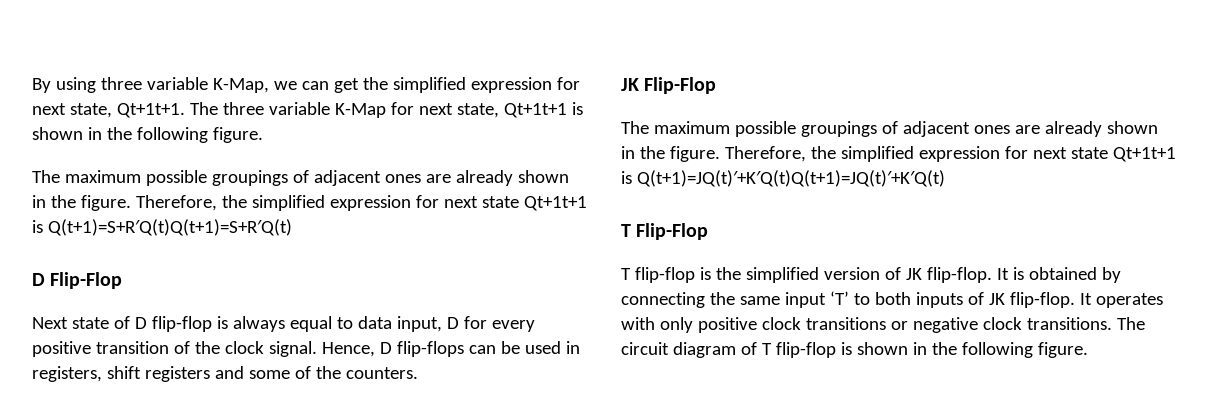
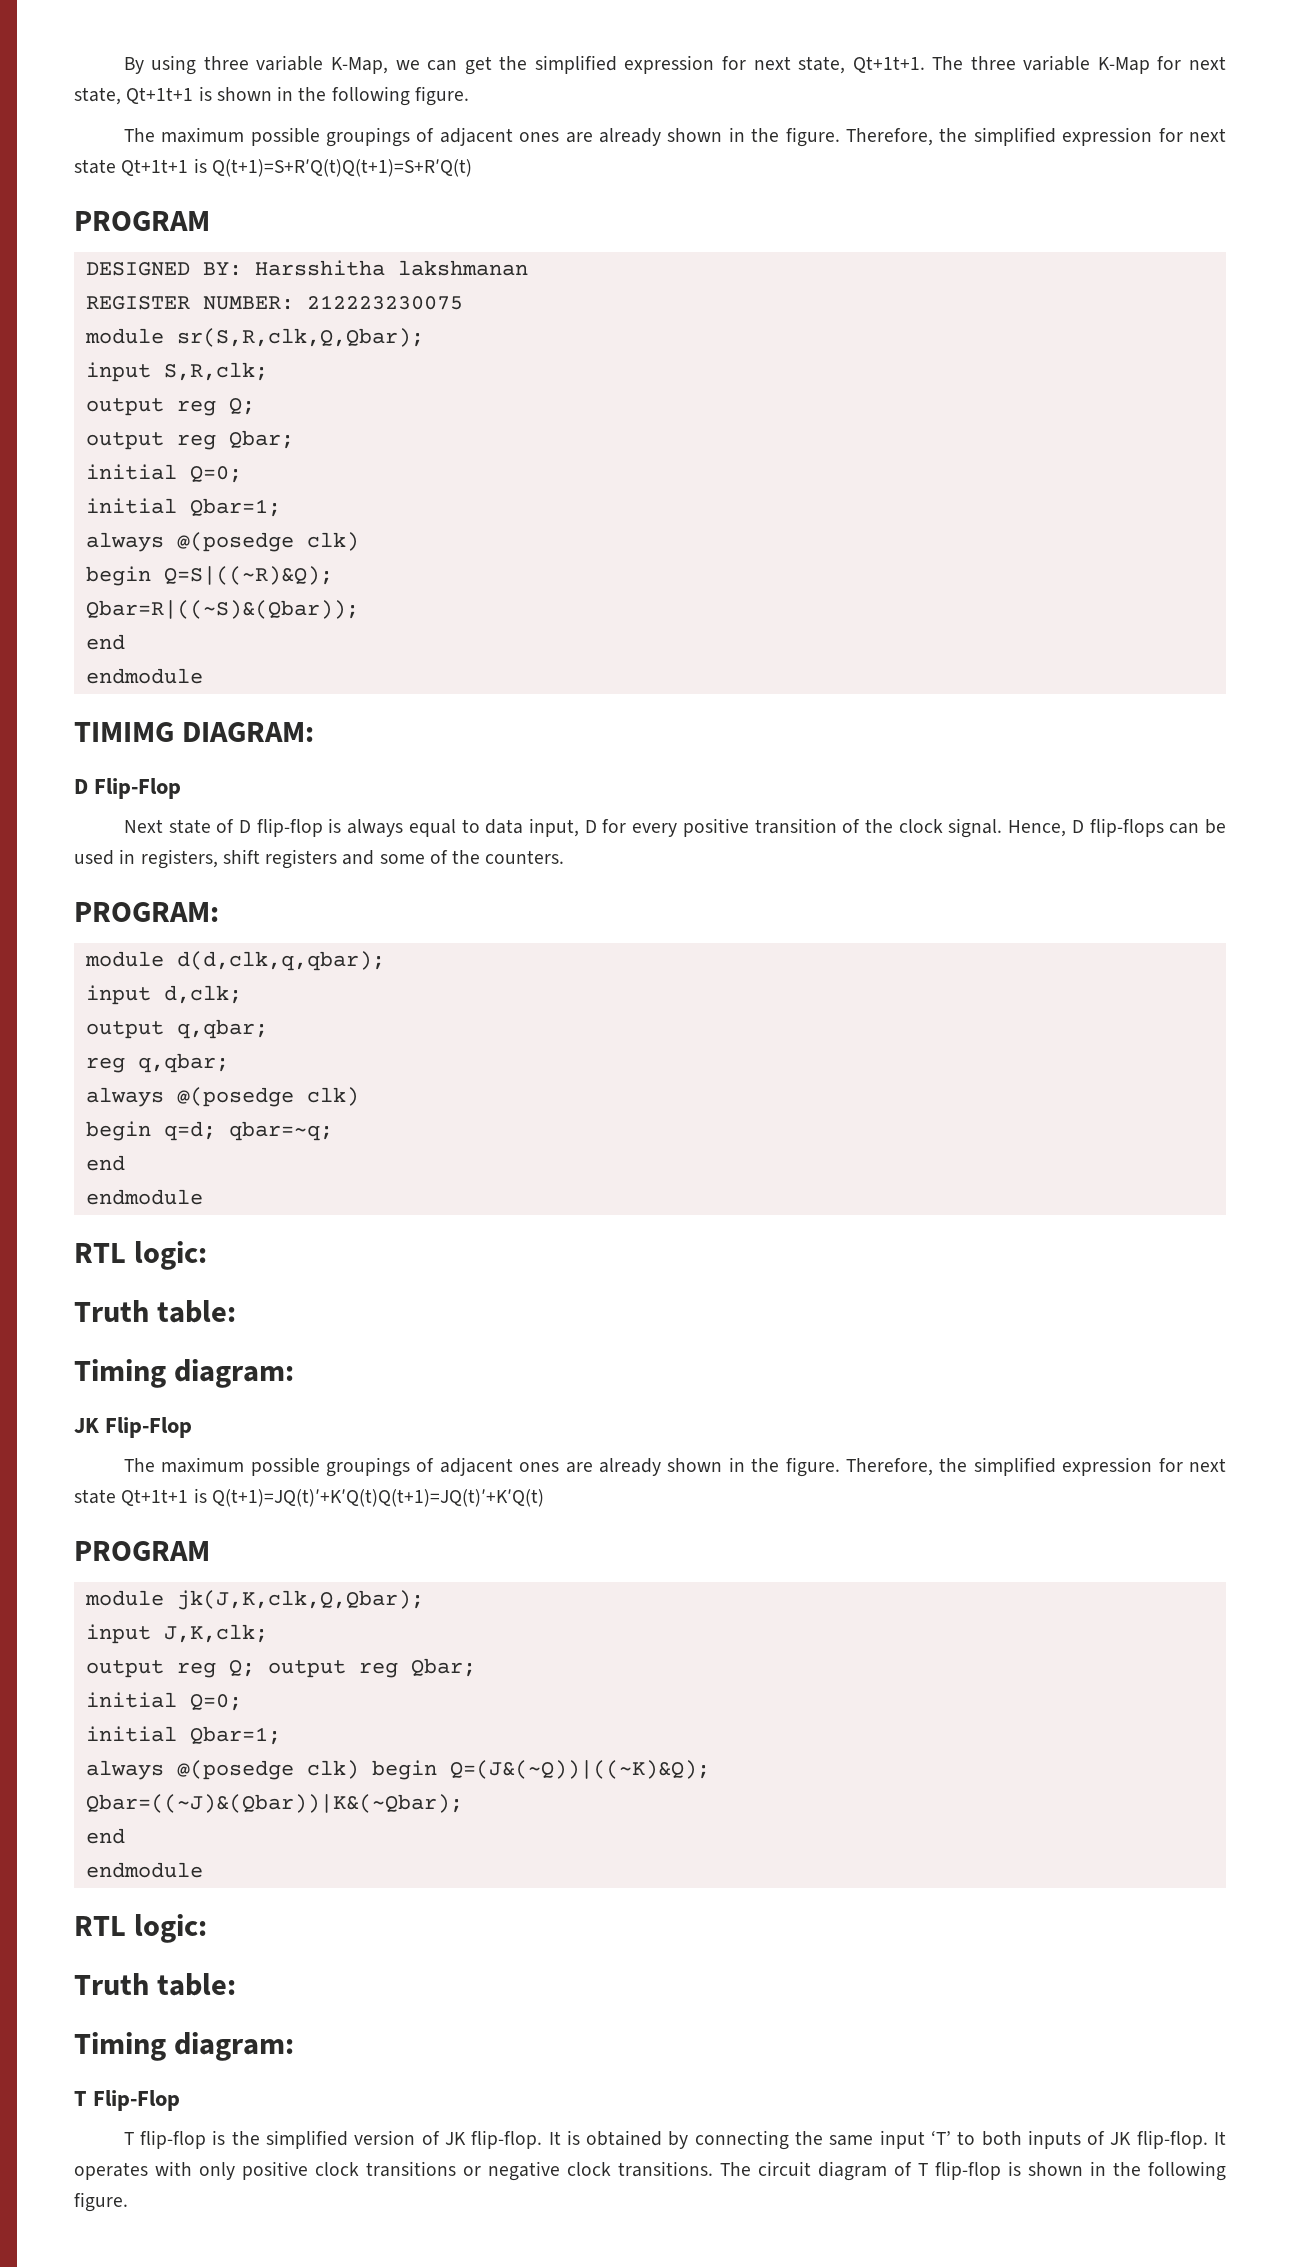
  Therefore, the simplified expression for next state Qt+1t+1 is Q(t+1)=S+R′Q(t)Q(t+1)=S+R′Q(t)
+ PROGRAM
+ DESIGNED BY: Harsshitha lakshmanan
+ REGISTER NUMBER: 212223230075
+ module sr(S,R,clk,Q,Qbar);
+ input S,R,clk;
+ output reg Q;
+ output reg Qbar;
+ initial Q=0;
+ initial Qbar=1;
+ always @(posedge clk)
+ begin Q=S|((~R)&Q);
+ Qbar=R|((~S)&(Qbar));
+ end
+ endmodule
+ TIMIMG DIAGRAM:
+ PROGRAM:
+ module d(d,clk,q,qbar);
+ input d,clk;
+ output q,qbar;
+ reg q,qbar;
+ always @(posedge clk)
+ begin q=d; qbar=~q;
+ end
+ endmodule
+ RTL logic:
+ Truth table:
+ Timing diagram:
  Therefore, the simplified expression for next state Qt+1t+1 is Q(t+1)=JQ(t)′+K′Q(t)Q(t+1)=JQ(t)′+K′Q(t)
+ PROGRAM
+ module jk(J,K,clk,Q,Qbar);
+ input J,K,clk;
+ output reg Q; output reg Qbar;
+ initial Q=0;
+ initial Qbar=1;
+ always @(posedge clk) begin Q=(J&(~Q))|((~K)&Q);
+ Qbar=((~J)&(Qbar))|K&(~Qbar);
+ end
+ endmodule
+ RTL logic:
+ Truth table:
+ Timing diagram:

